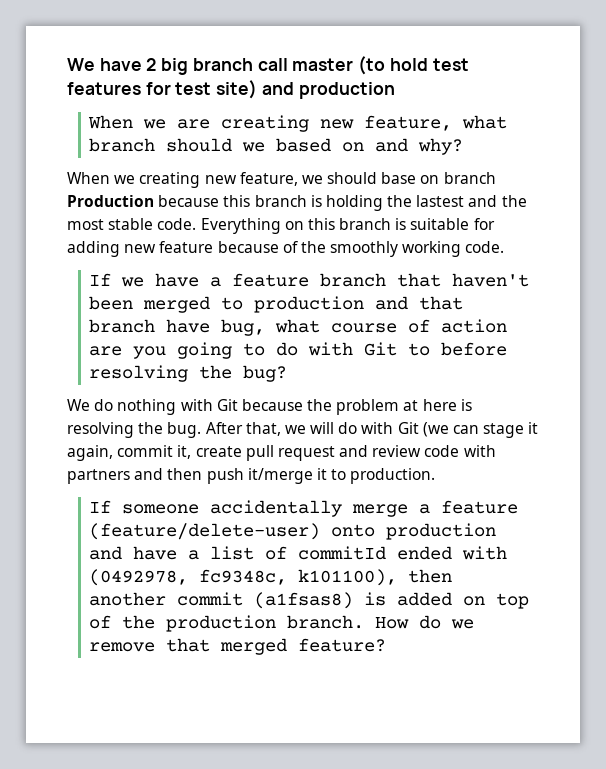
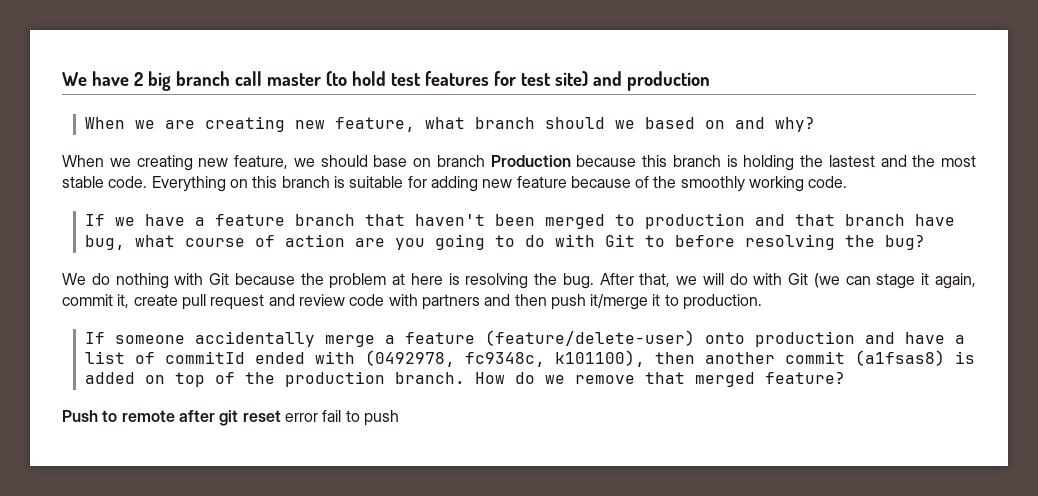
+ Push to remote after git reset error fail to push

